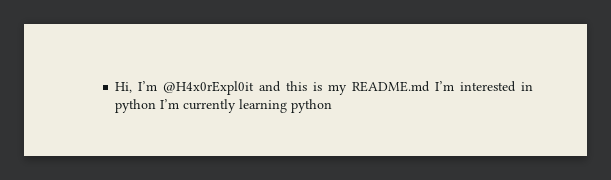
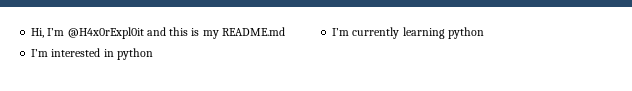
- Hi, I’m @H4x0rExpl0it and this is my README.md I’m interested in python I’m currently learning python
+ Hi, I’m @H4x0rExpl0it and this is my README.md
+ I’m interested in python
+ I’m currently learning python

